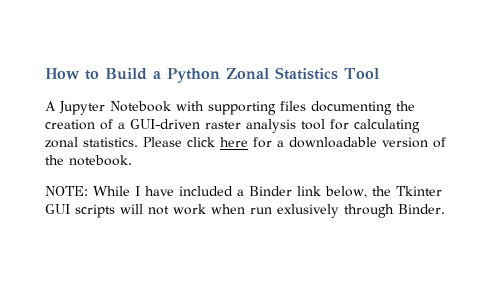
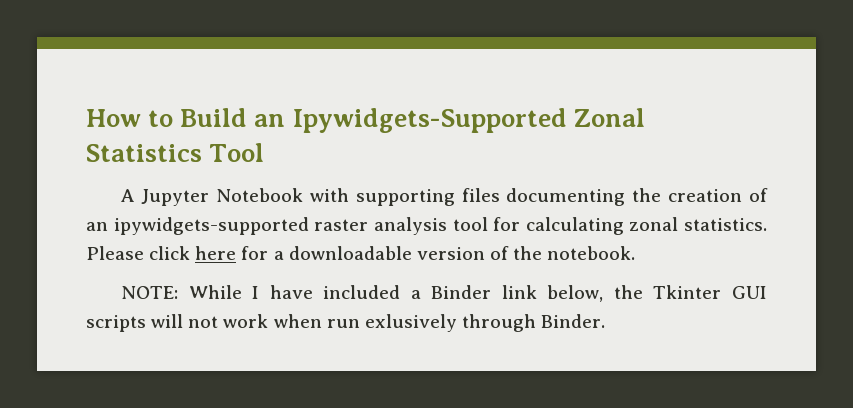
- How to Build a Python Zonal Statistics Tool
+ How to Build an Ipywidgets-Supported Zonal Statistics Tool
- A Jupyter Notebook with supporting files documenting the creation of a GUI-driven raster analysis tool for calculating zonal statistics.
+ A Jupyter Notebook with supporting files documenting the creation of an ipywidgets-supported raster analysis tool for calculating zonal statistics.

